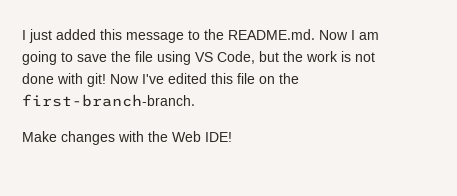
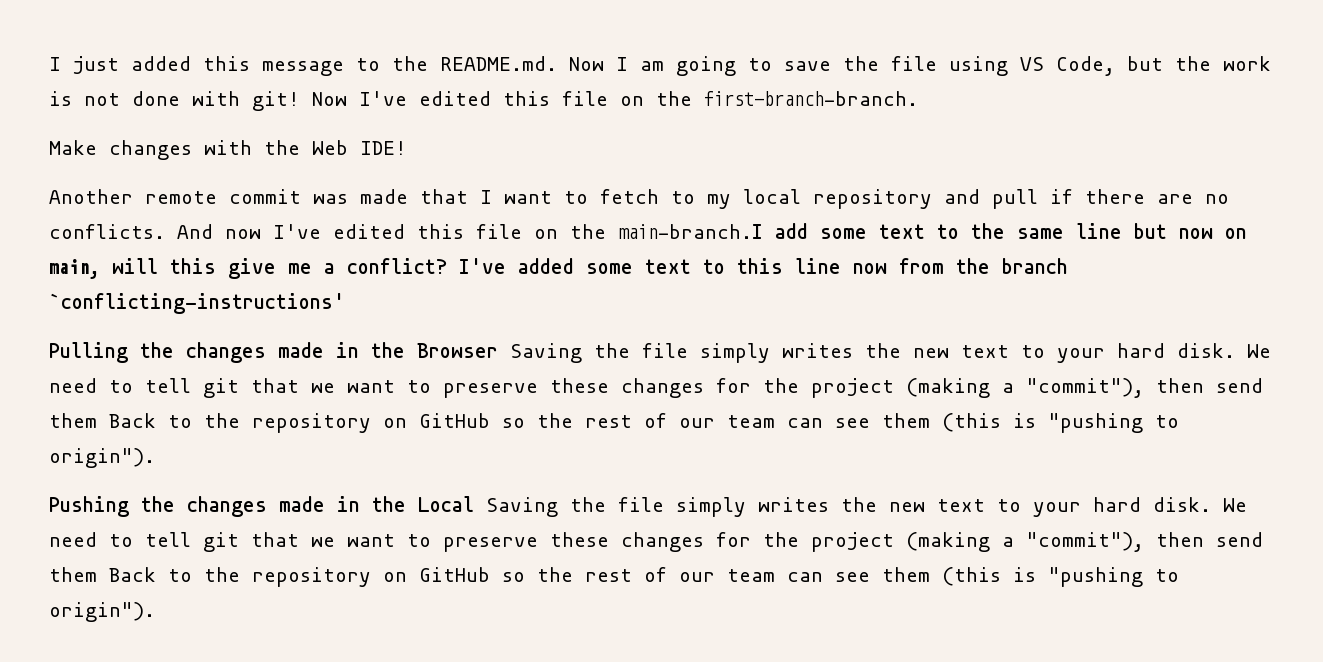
+ Another remote commit was made that I want to fetch to my local repository and pull if there are no conflicts. And now I've edited this file on the main-branch.I add some text to the same line but now on main, will this give me a conflict? I've added some text to this line now from the branch `conflicting-instructions'
+ Pulling the changes made in the Browser Saving the file simply writes the new text to your hard disk. We need to tell git that we want to preserve these changes for the project (making a "commit"), then send them Back to the repository on GitHub so the rest of our team can see them (this is "pushing to origin").
+ Pushing the changes made in the Local Saving the file simply writes the new text to your hard disk. We need to tell git that we want to preserve these changes for the project (making a "commit"), then send them Back to the repository on GitHub so the rest of our team can see them (this is "pushing to origin").

